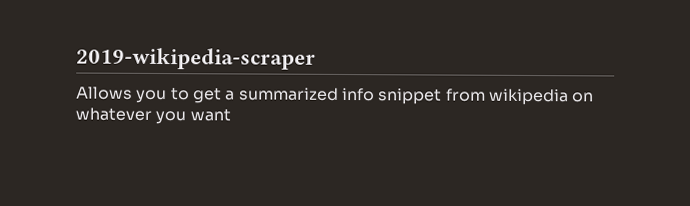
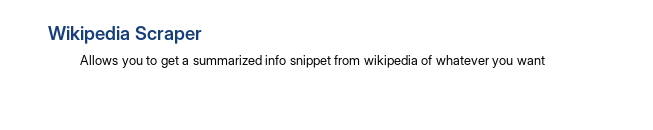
- 2019-wikipedia-scraper
+ Wikipedia Scraper
- Allows you to get a summarized info snippet from wikipedia on whatever you want
+ Allows you to get a summarized info snippet from wikipedia of whatever you want

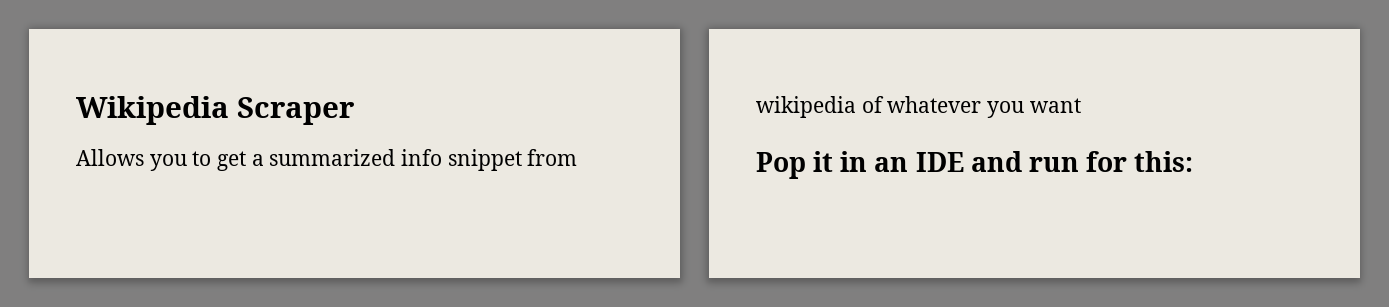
+ Pop it in an IDE and run for this:

